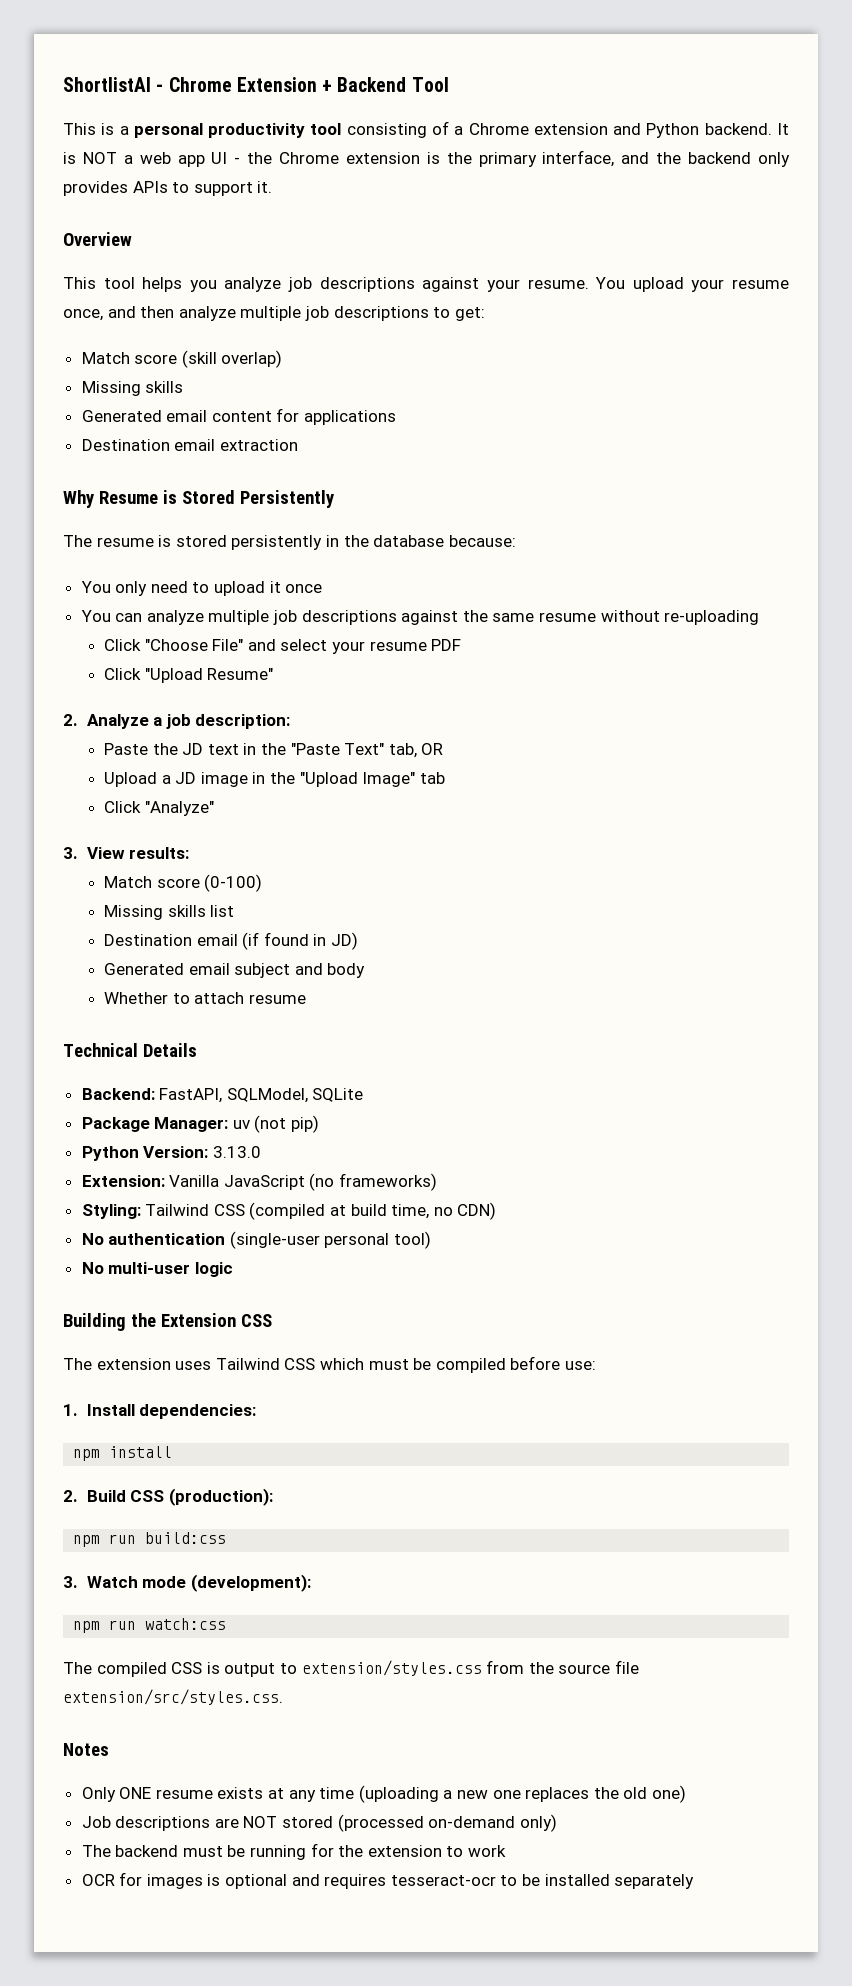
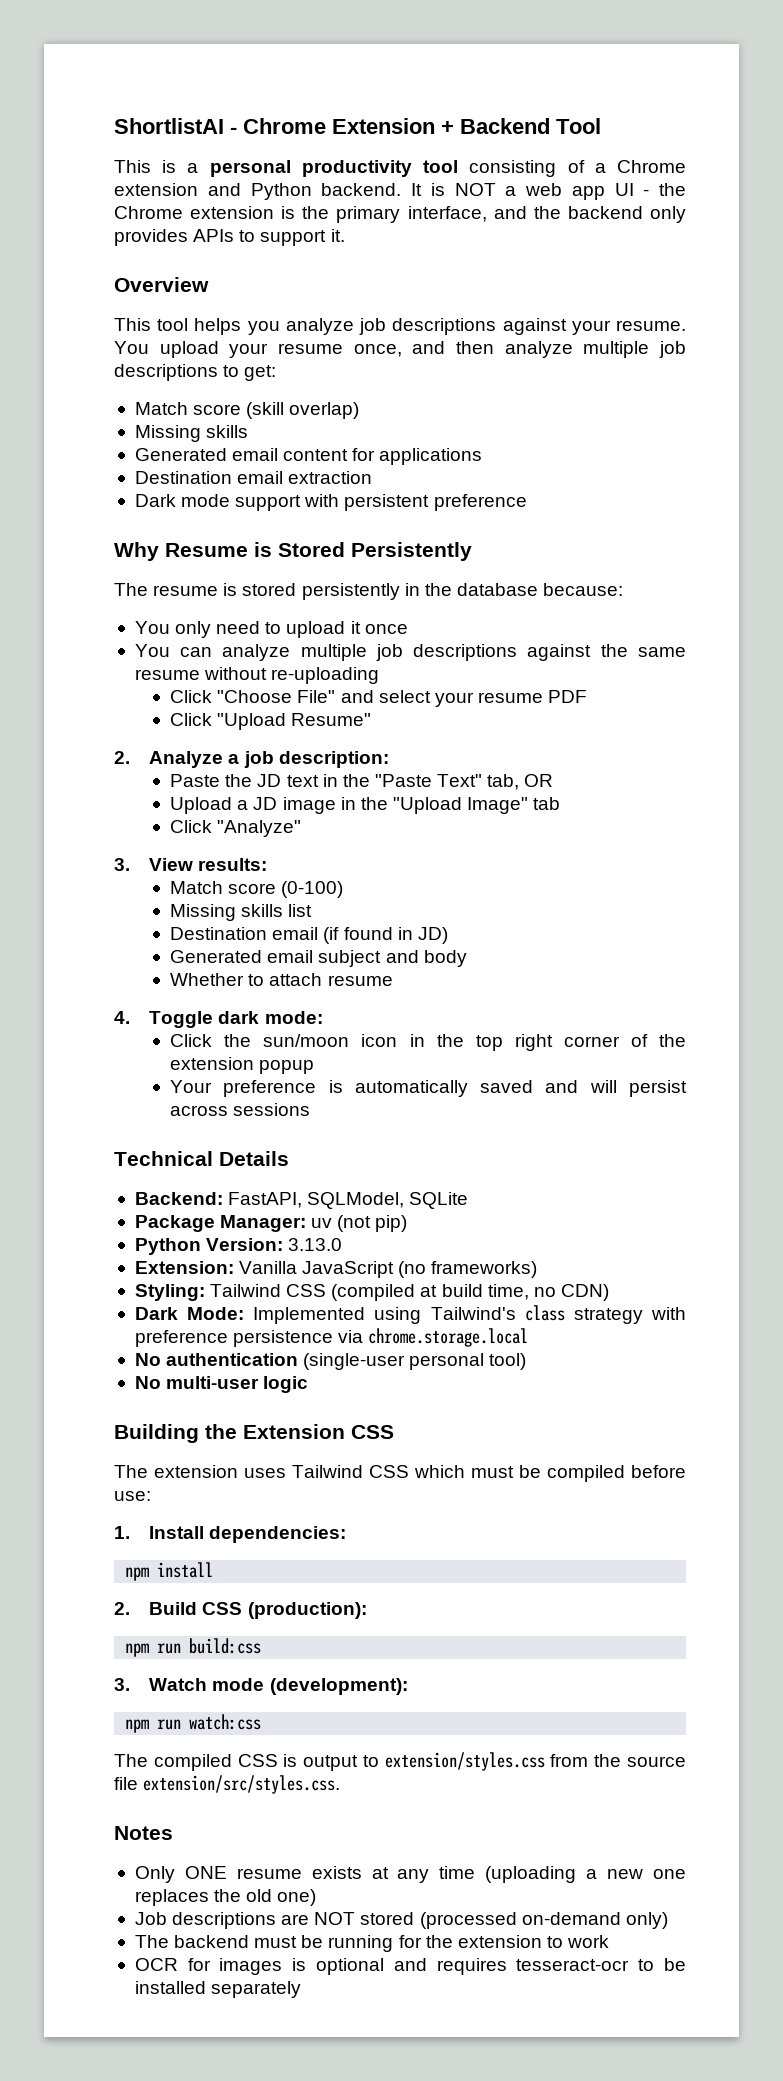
+ Dark mode support with persistent preference
+ 4. Toggle dark mode:
+ Click the sun/moon icon in the top right corner of the extension popup
+ Your preference is automatically saved and will persist across sessions
+ Dark Mode: Implemented using Tailwind's class strategy with preference persistence via chrome.storage.local

